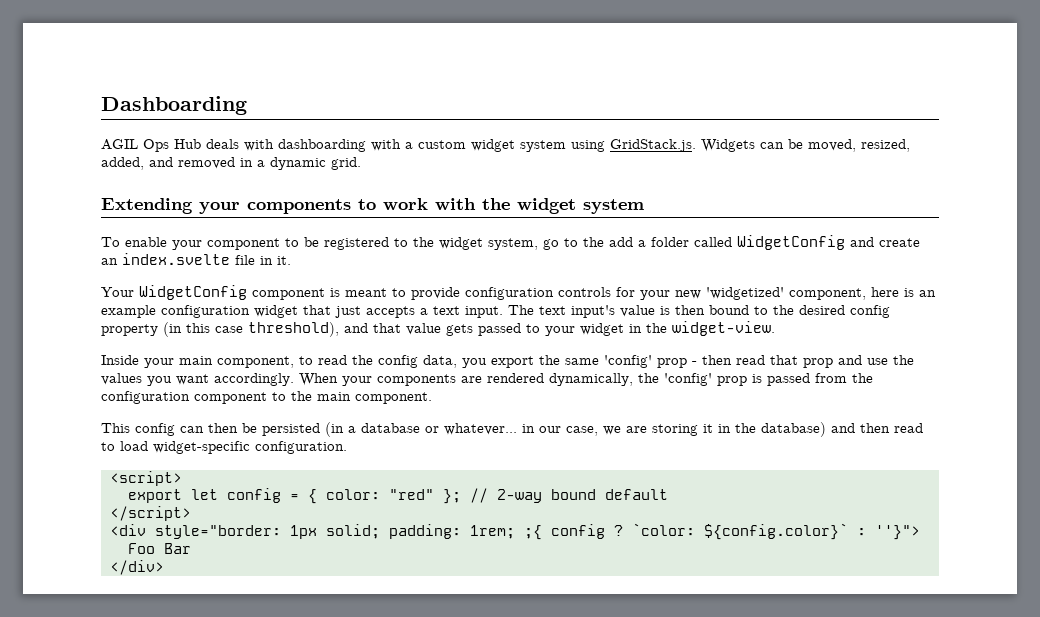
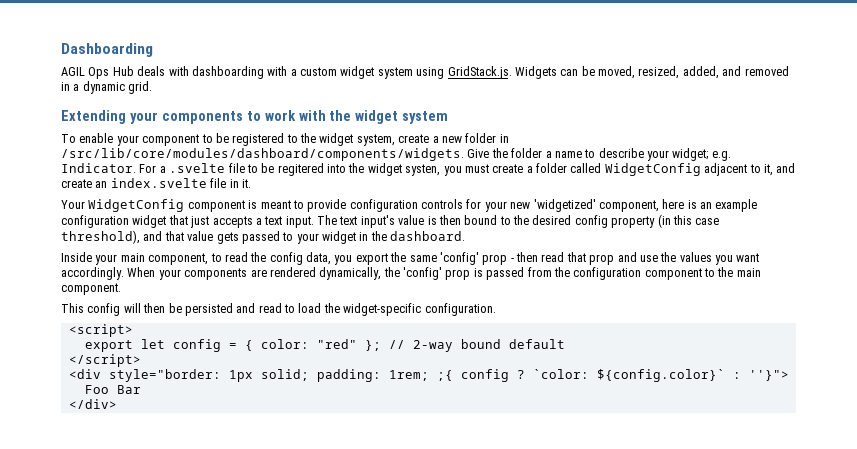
- To enable your component to be registered to the widget system, go to the add a folder called WidgetConfig and create an index.svelte file in it.
+ To enable your component to be registered to the widget system, create a new folder in /src/lib/core/modules/dashboard/components/widgets. Give the folder a name to describe your widget; e.g. Indicator. For a .svelte file to be regitered into the widget systen, you must create a folder called WidgetConfig adjacent to it, and create an index.svelte file in it.
- The text input's value is then bound to the desired config property (in this case threshold), and that value gets passed to your widget in the widget-view.
+ The text input's value is then bound to the desired config property (in this case threshold), and that value gets passed to your widget in the dashboard.
- This config can then be persisted (in a database or whatever... in our case, we are storing it in the database) and then read to load widget-specific configuration.
+ This config will then be persisted and read to load the widget-specific configuration.

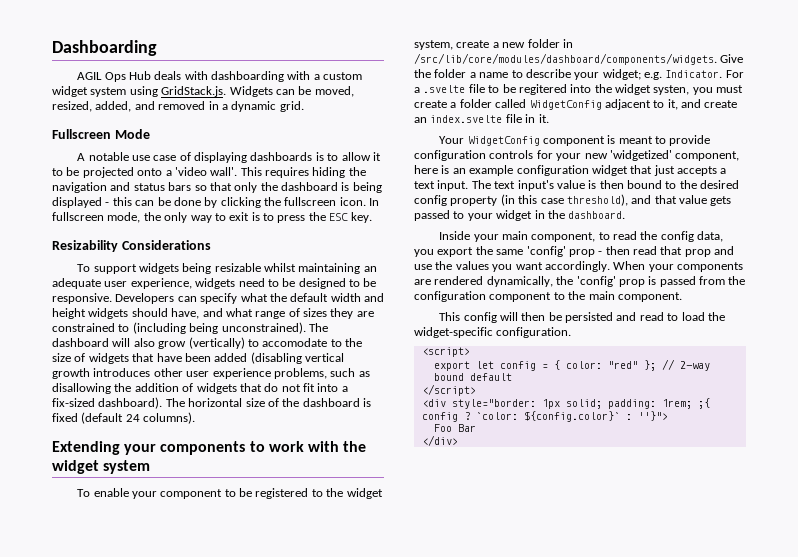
+ Fullscreen Mode
+ A notable use case of displaying dashboards is to allow it to be projected onto a 'video wall'. This requires hiding the navigation and status bars so that only the dashboard is being displayed - this can be done by clicking the fullscreen icon. In fullscreen mode, the only way to exit is to press the ESC key.
+ Resizability Considerations
+ To support widgets being resizable whilst maintaining an adequate user experience, widgets need to be designed to be responsive. Developers can specify what the default width and height widgets should have, and what range of sizes they are constrained to (including being unconstrained). The dashboard will also grow (vertically) to accomodate to the size of widgets that have been added (disabling vertical growth introduces other user experience problems, such as disallowing the addition of widgets that do not fit into a fix-sized dashboard). The horizontal size of the dashboard is fixed (default 24 columns).

